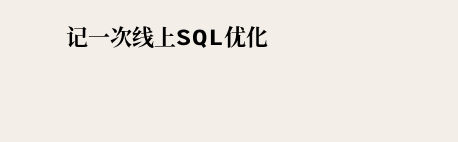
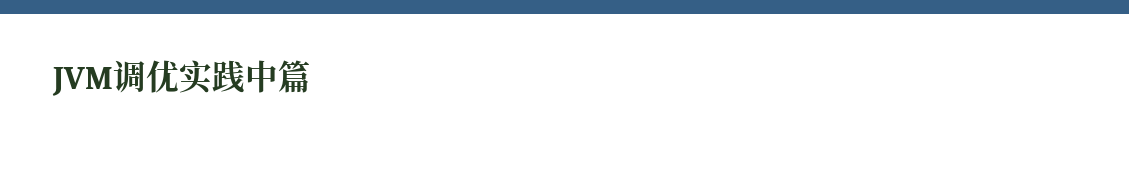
- 记一次线上SQL优化
+ JVM调优实践中篇

